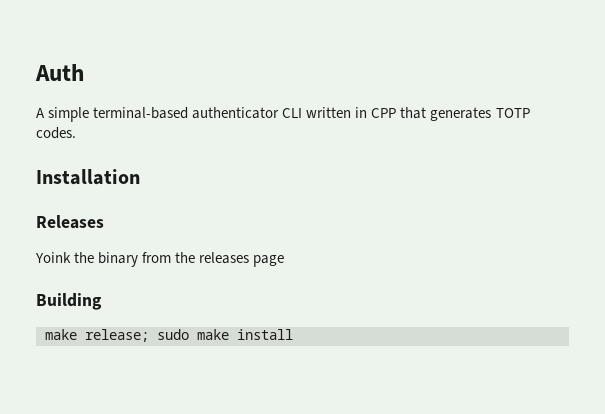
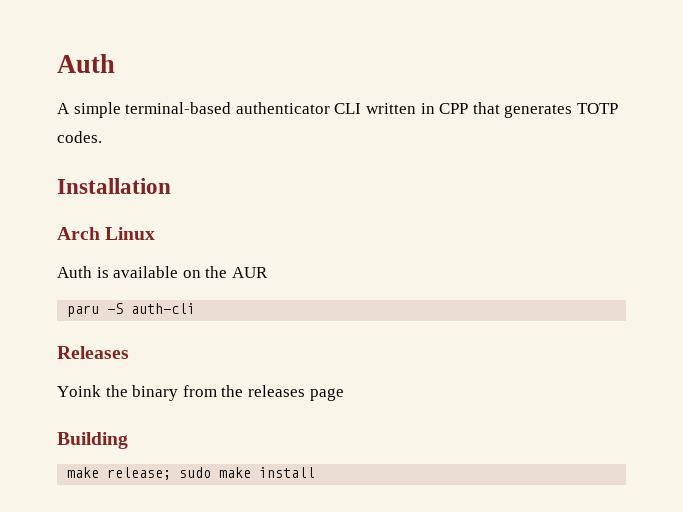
+ Arch Linux
+ Auth is available on the AUR
+ paru -S auth-cli

